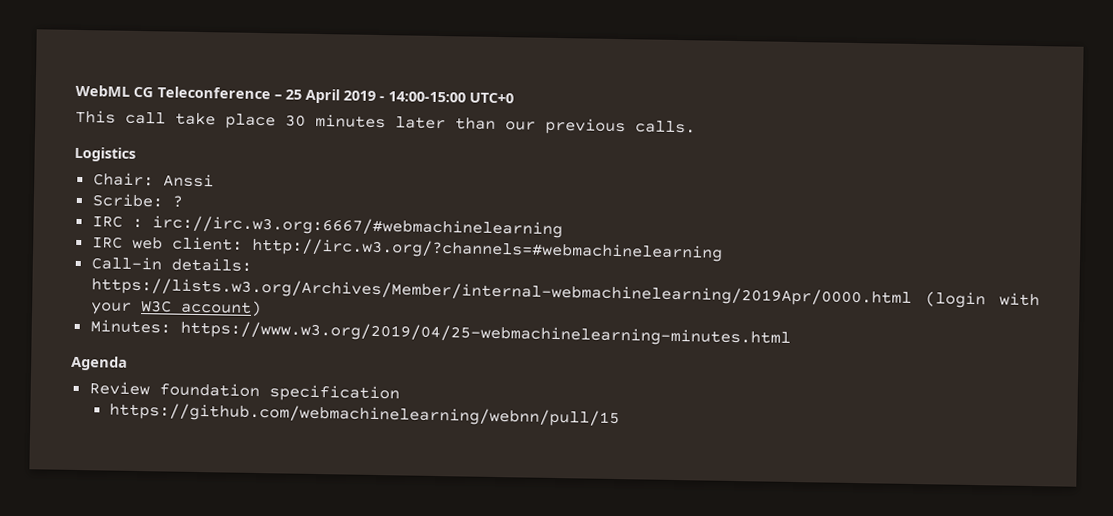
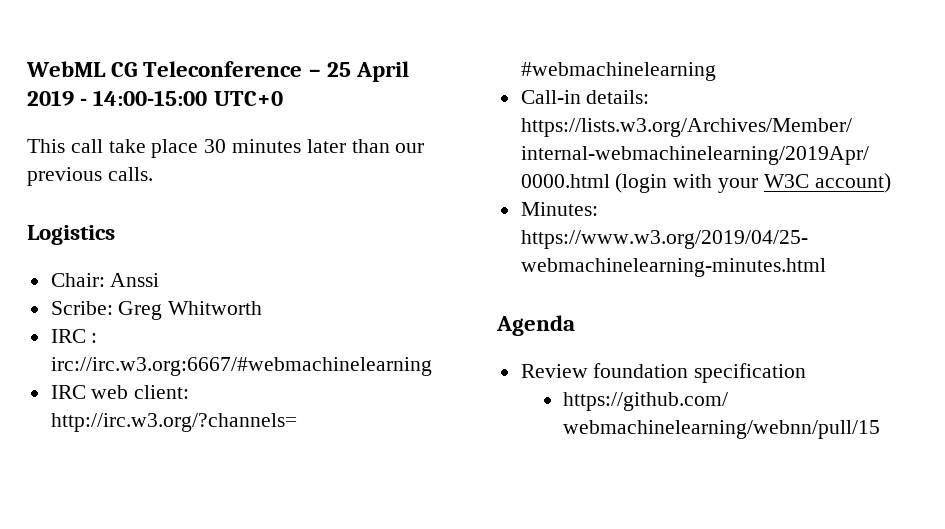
- Scribe: ?
+ Scribe: Greg Whitworth

